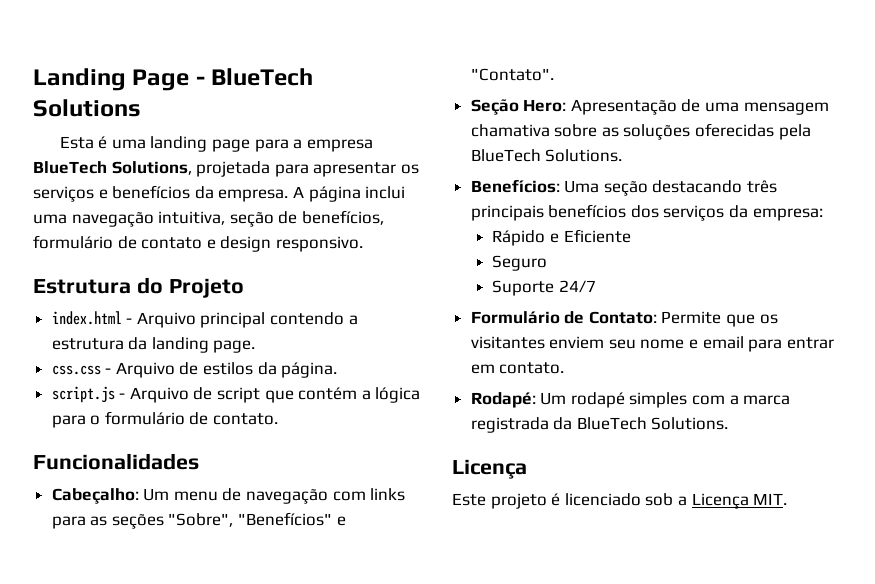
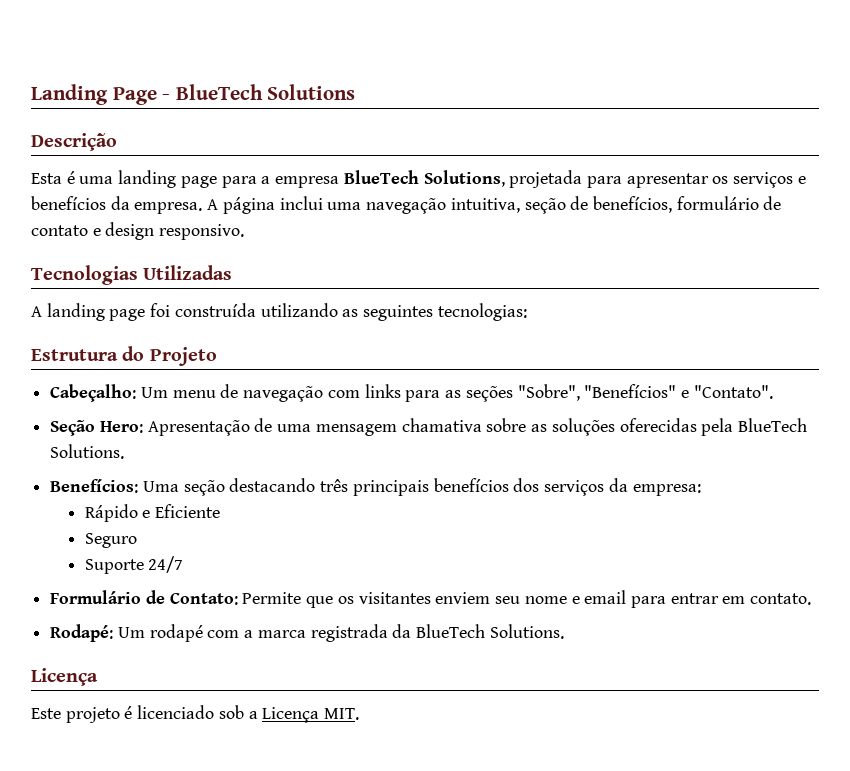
+ Descrição
+ Tecnologias Utilizadas
+ A landing page foi construída utilizando as seguintes tecnologias:
  Estrutura do Projeto
- index.html - Arquivo principal contendo a estrutura da landing page.
- css.css - Arquivo de estilos da página.
- script.js - Arquivo de script que contém a lógica para o formulário de contato.
- Funcionalidades
- Rodapé: Um rodapé simples com a marca registrada da BlueTech Solutions.
+ Rodapé: Um rodapé com a marca registrada da BlueTech Solutions.

